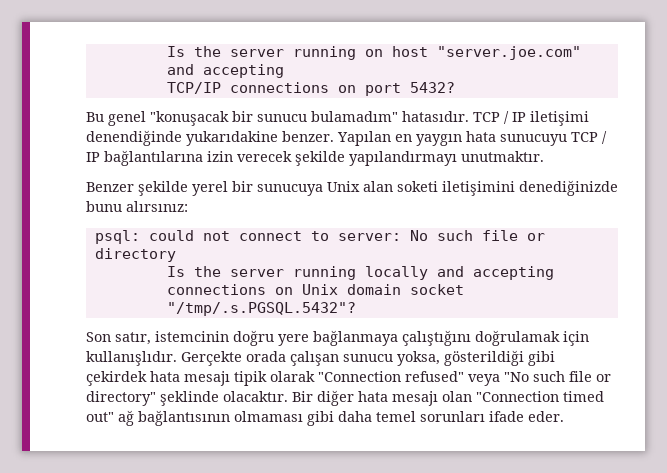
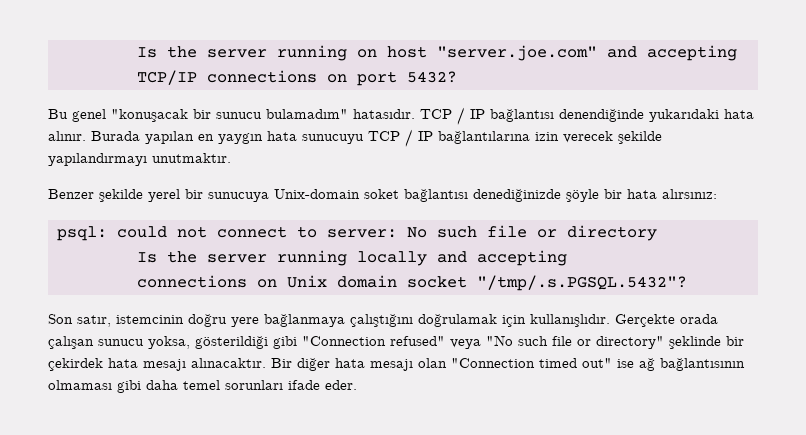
- TCP / IP iletişimi denendiğinde yukarıdakine benzer. Yapılan en yaygın hata sunucuyu TCP / IP bağlantılarına izin verecek şekilde yapılandırmayı unutmaktır.
+ TCP / IP bağlantısı denendiğinde yukarıdaki hata alınır. Burada yapılan en yaygın hata sunucuyu TCP / IP bağlantılarına izin verecek şekilde yapılandırmayı unutmaktır.
- Benzer şekilde yerel bir sunucuya Unix alan soketi iletişimini denediğinizde bunu alırsınız:
+ Benzer şekilde yerel bir sunucuya Unix-domain soket bağlantısı denediğinizde şöyle bir hata alırsınız:
- Gerçekte orada çalışan sunucu yoksa, gösterildiği gibi çekirdek hata mesajı tipik olarak "Connection refused" veya "No such file or directory" şeklinde olacaktır.
+ Gerçekte orada çalışan sunucu yoksa, gösterildiği gibi "Connection refused" veya "No such file or directory" şeklinde bir çekirdek hata mesajı alınacaktır.
- Bir diğer hata mesajı olan "Connection timed out" ağ bağlantısının olmaması gibi daha temel sorunları ifade eder.
+ Bir diğer hata mesajı olan "Connection timed out" ise ağ bağlantısının olmaması gibi daha temel sorunları ifade eder.

